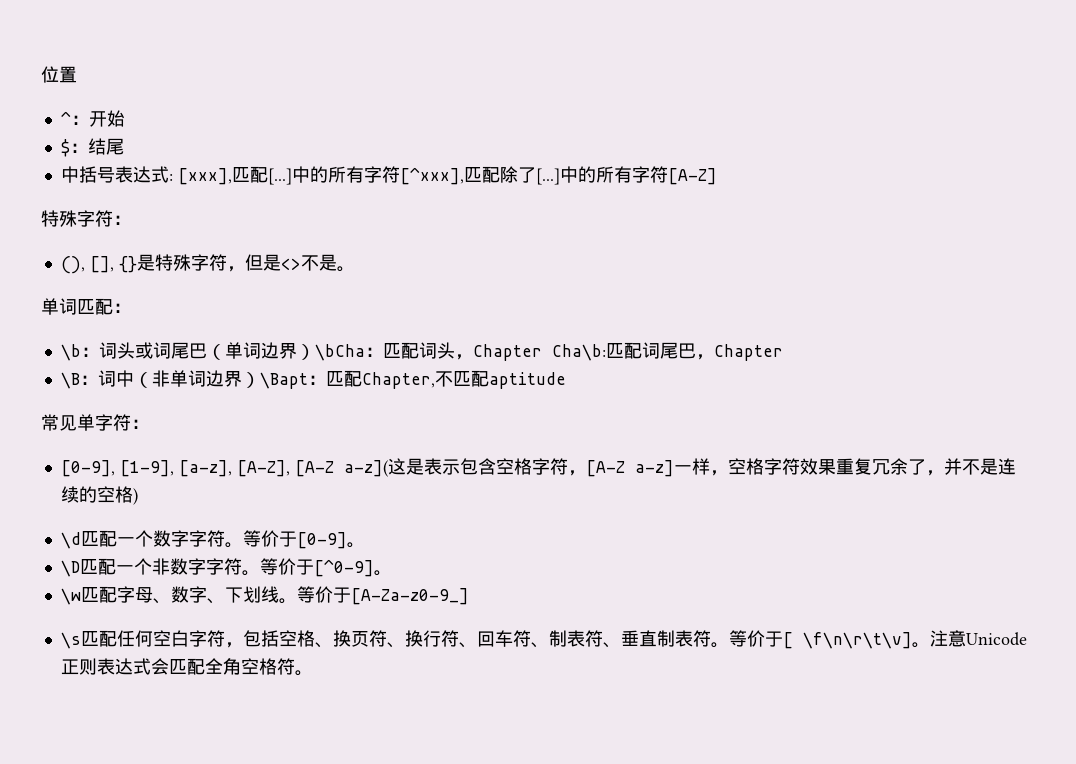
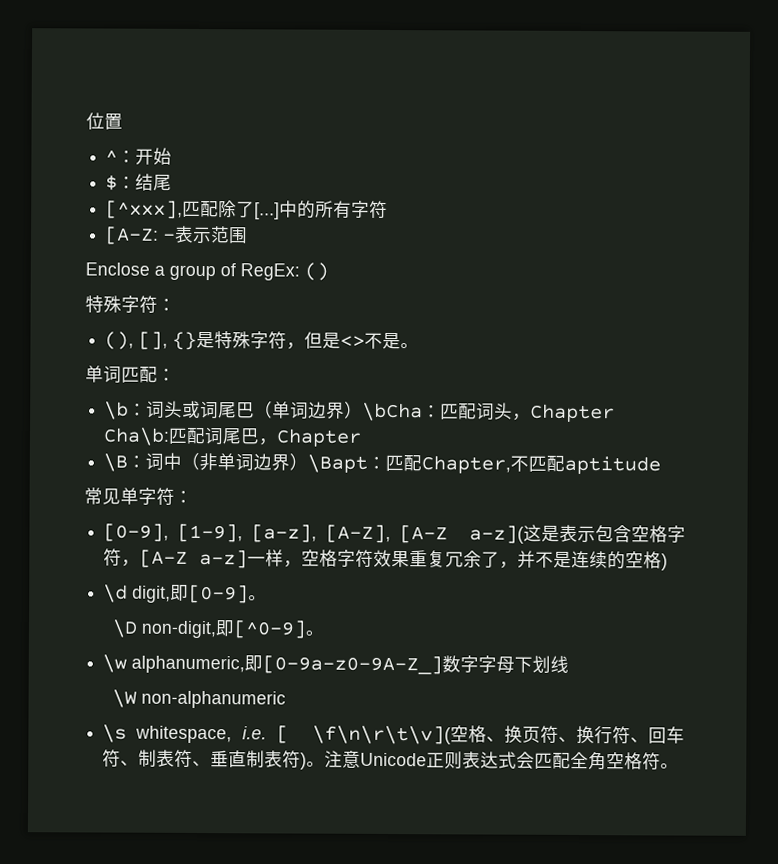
- 中括号表达式: [xxx],匹配[...]中的所有字符[^xxx],匹配除了[...]
+ [^xxx],匹配除了[...]
- 中的所有字符[A-Z]
+ 中的所有字符
+ [A-Z: -表示范围
+ Enclose a group of RegEx: ()
- \d匹配一个数字字符。等价于[0-9]。
- \D匹配一个非数字字符。等价于[^0-9]。
- \w匹配字母、数字、下划线。等价于[A-Za-z0-9_]
- \s匹配任何空白字符，包括空格、换页符、换行符、回车符、制表符、垂直制表符。等价于[ \f\n\r\t\v]。
+ \d digit,即[0-9]。
+ \D non-digit,即[^0-9]。
+ \w alphanumeric,即[0-9a-z0-9A-Z_]数字字母下划线
+ \W non-alphanumeric
+ \s whitespace, i.e. [ \f\n\r\t\v](空格、换页符、换行符、回车符、制表符、垂直制表符)。

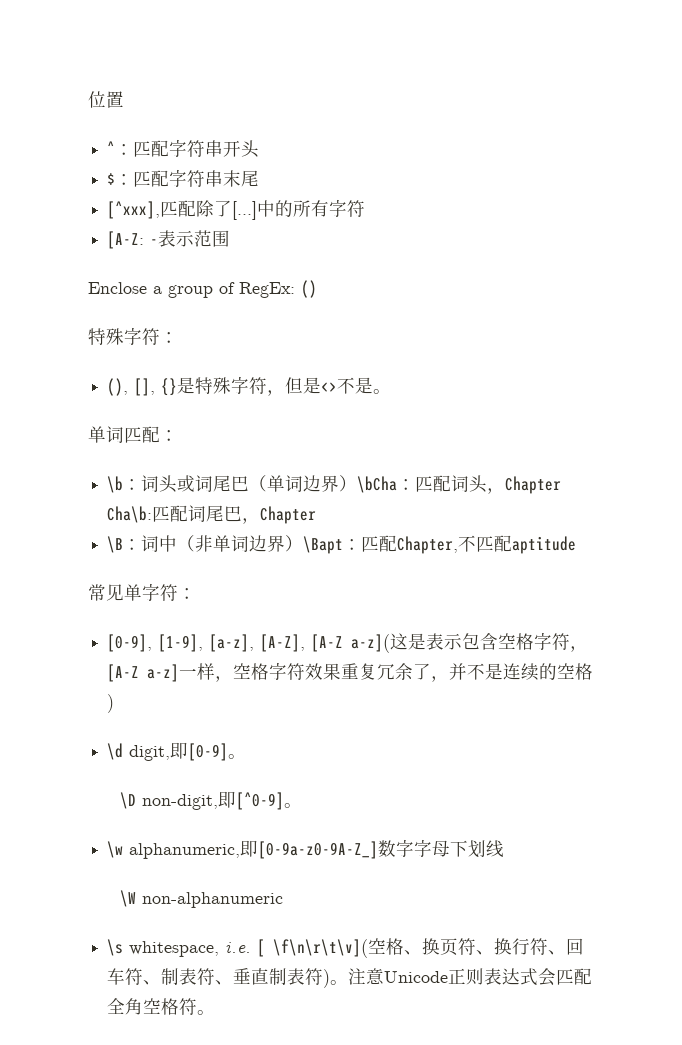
- ^：开始
+ ^：匹配字符串开头
- $：结尾
+ $：匹配字符串末尾

